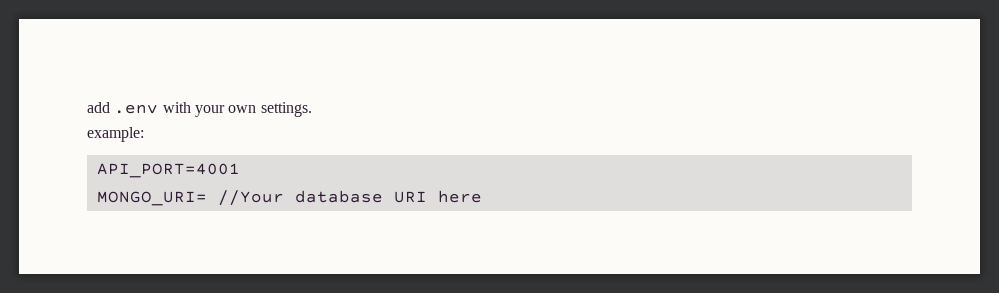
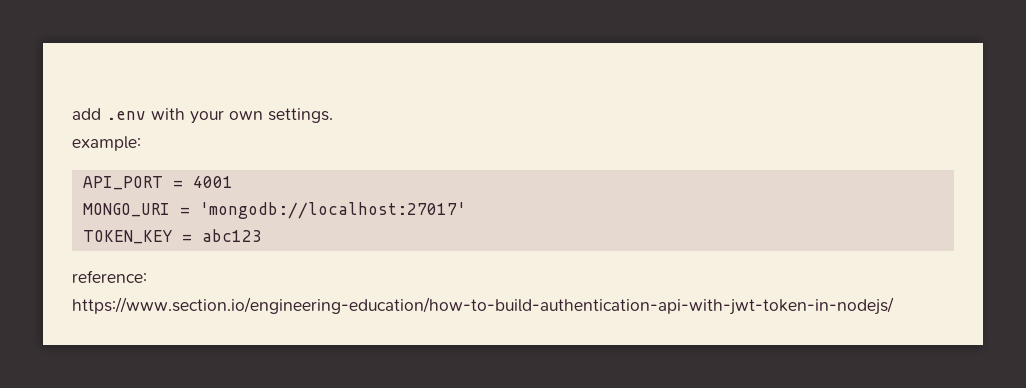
- API_PORT=4001
- MONGO_URI= //Your database URI here
+ API_PORT = 4001
+ MONGO_URI = 'mongodb://localhost:27017'
+ TOKEN_KEY = abc123
+ reference: https://www.section.io/engineering-education/how-to-build-authentication-api-with-jwt-token-in-nodejs/

